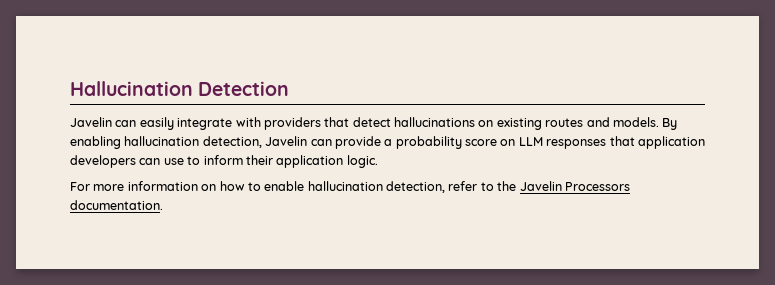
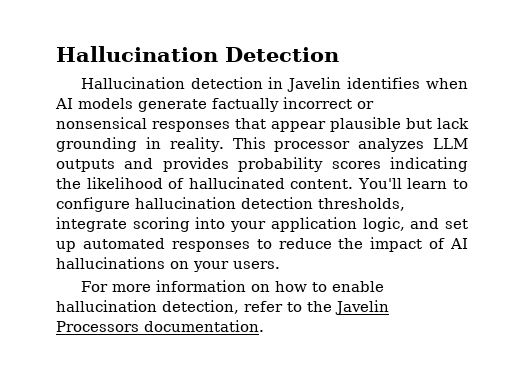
- Javelin can easily integrate with providers that detect hallucinations on existing routes and models. By enabling hallucination detection, Javelin can provide a probability score on LLM responses that application developers can use to inform their application logic.
+ Hallucination detection in Javelin identifies when AI models generate factually incorrect or nonsensical responses that appear plausible but lack grounding in reality. This processor analyzes LLM outputs and provides probability scores indicating the likelihood of hallucinated content. You'll learn to configure hallucination detection thresholds, integrate scoring into your application logic, and set up automated responses to reduce the impact of AI hallucinations on your users.

